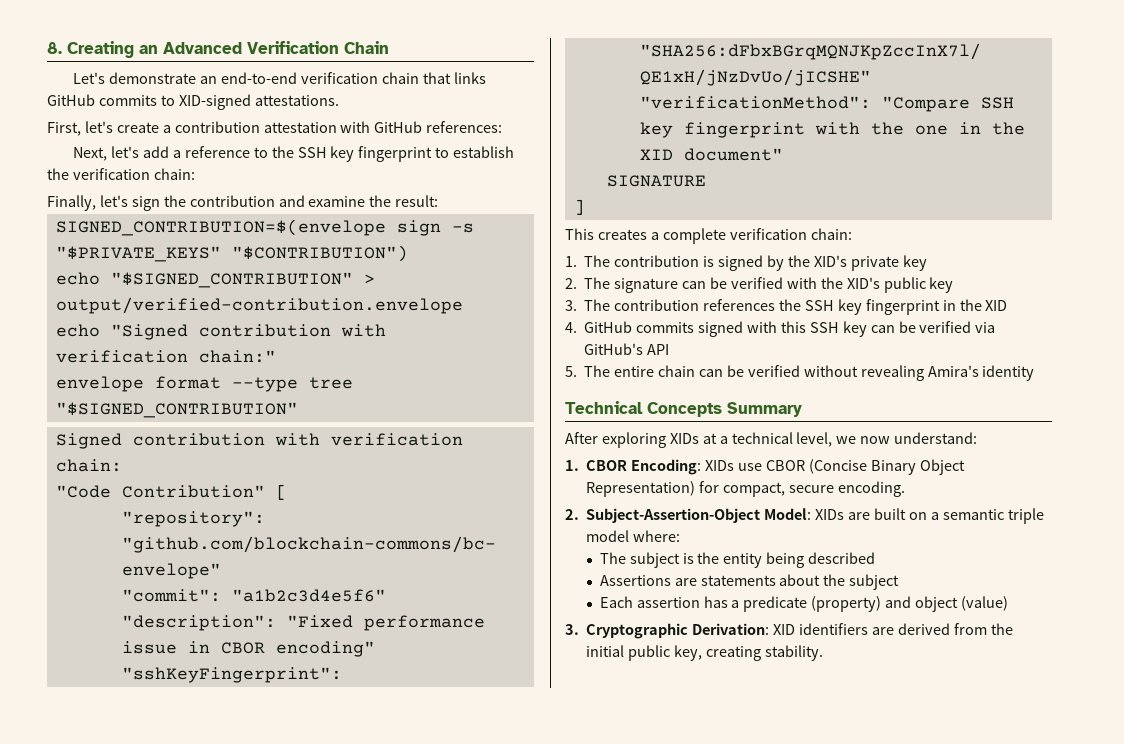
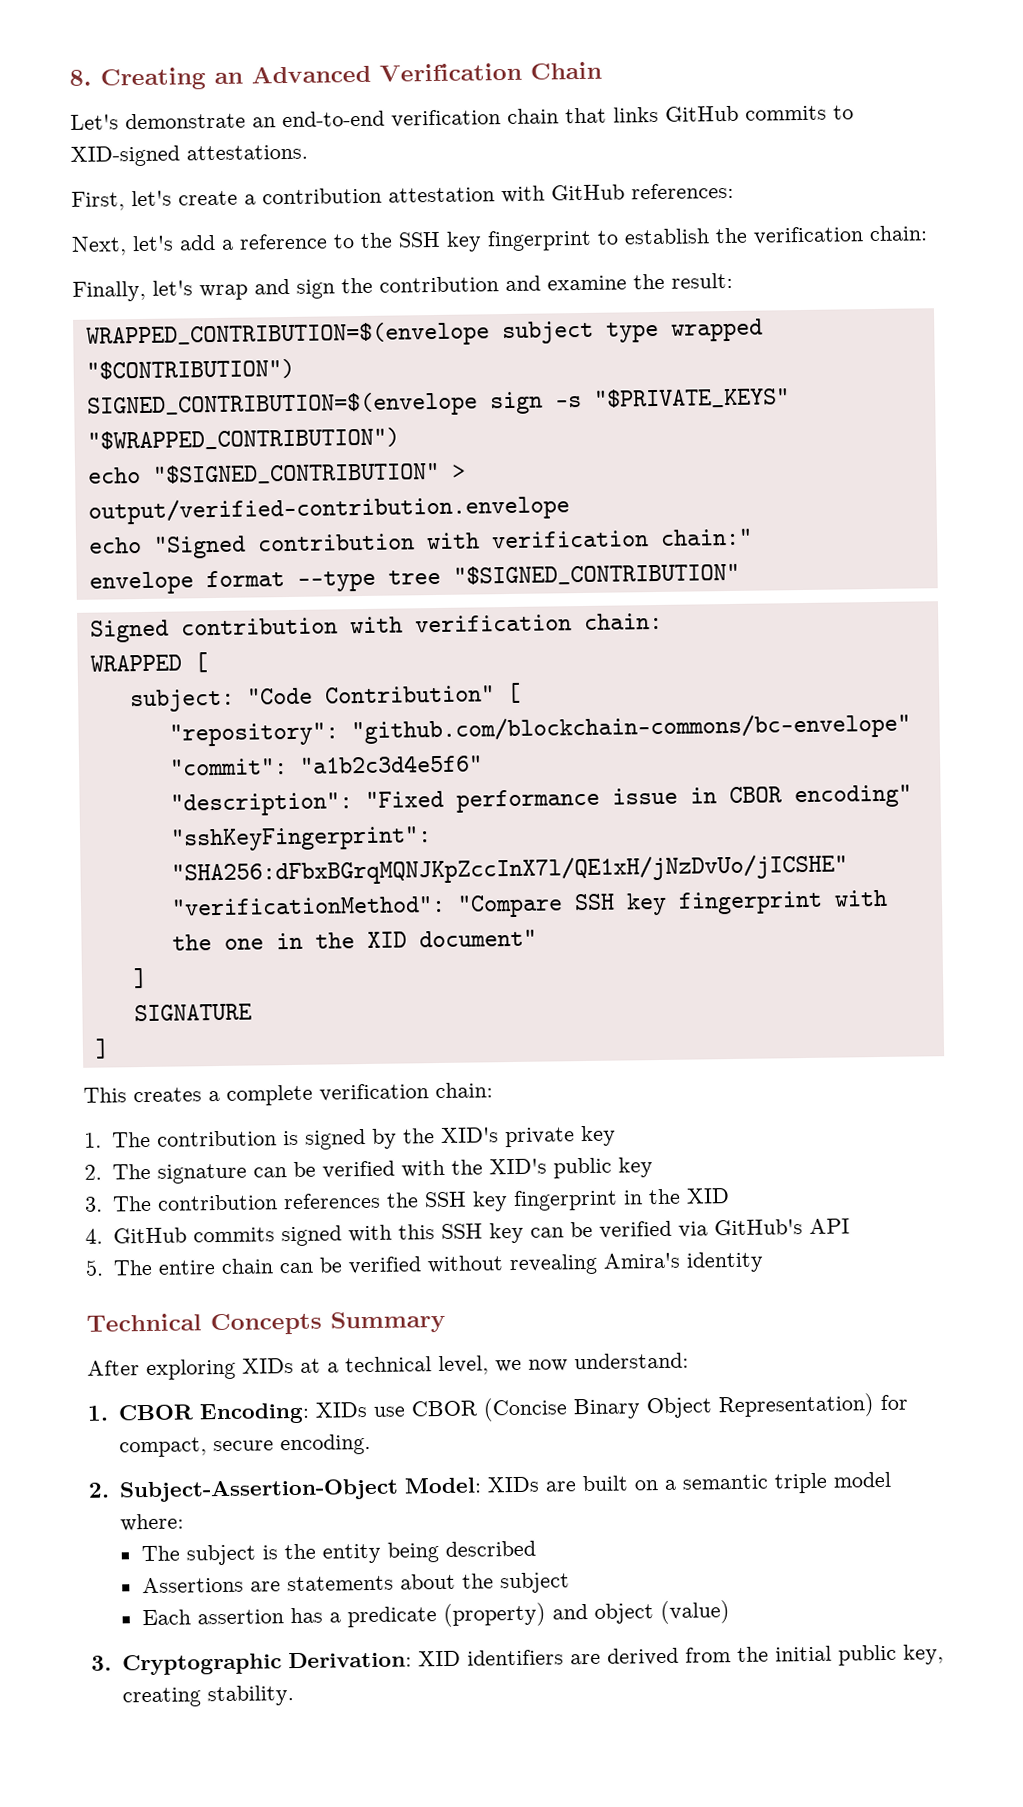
- Finally, let's sign the contribution and examine the result:
+ Finally, let's wrap and sign the contribution and examine the result:
+ WRAPPED_CONTRIBUTION=$(envelope subject type wrapped "$CONTRIBUTION")
- SIGNED_CONTRIBUTION=$(envelope sign -s "$PRIVATE_KEYS" "$CONTRIBUTION")
+ SIGNED_CONTRIBUTION=$(envelope sign -s "$PRIVATE_KEYS" "$WRAPPED_CONTRIBUTION")
- "Code Contribution" [
+ WRAPPED [
+ subject: "Code Contribution" [
  "verificationMethod": "Compare SSH key fingerprint with the one in the XID document"
+ ]

